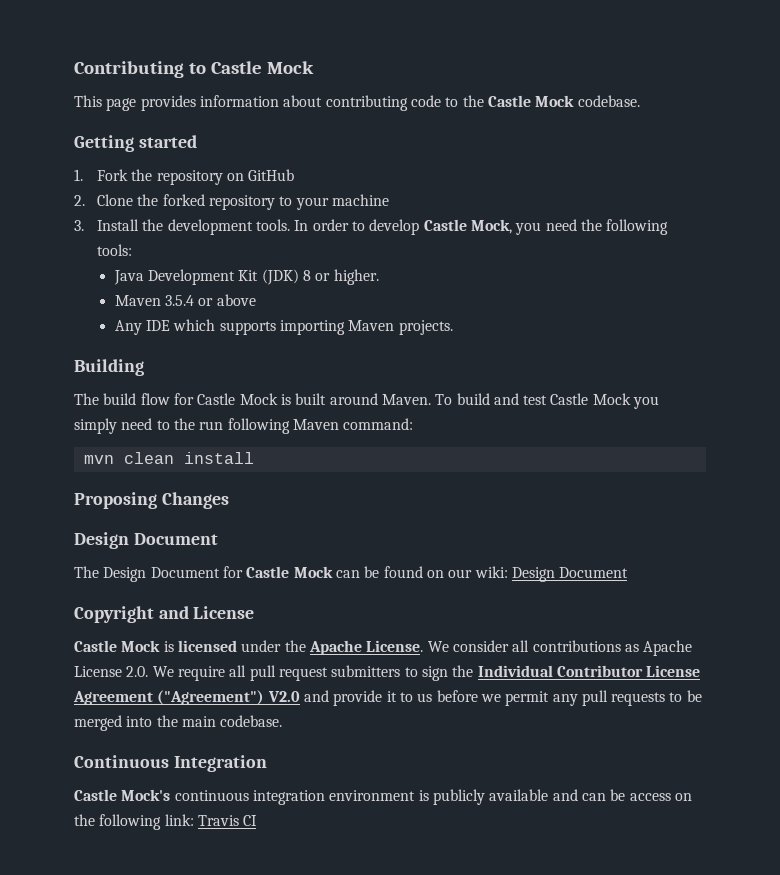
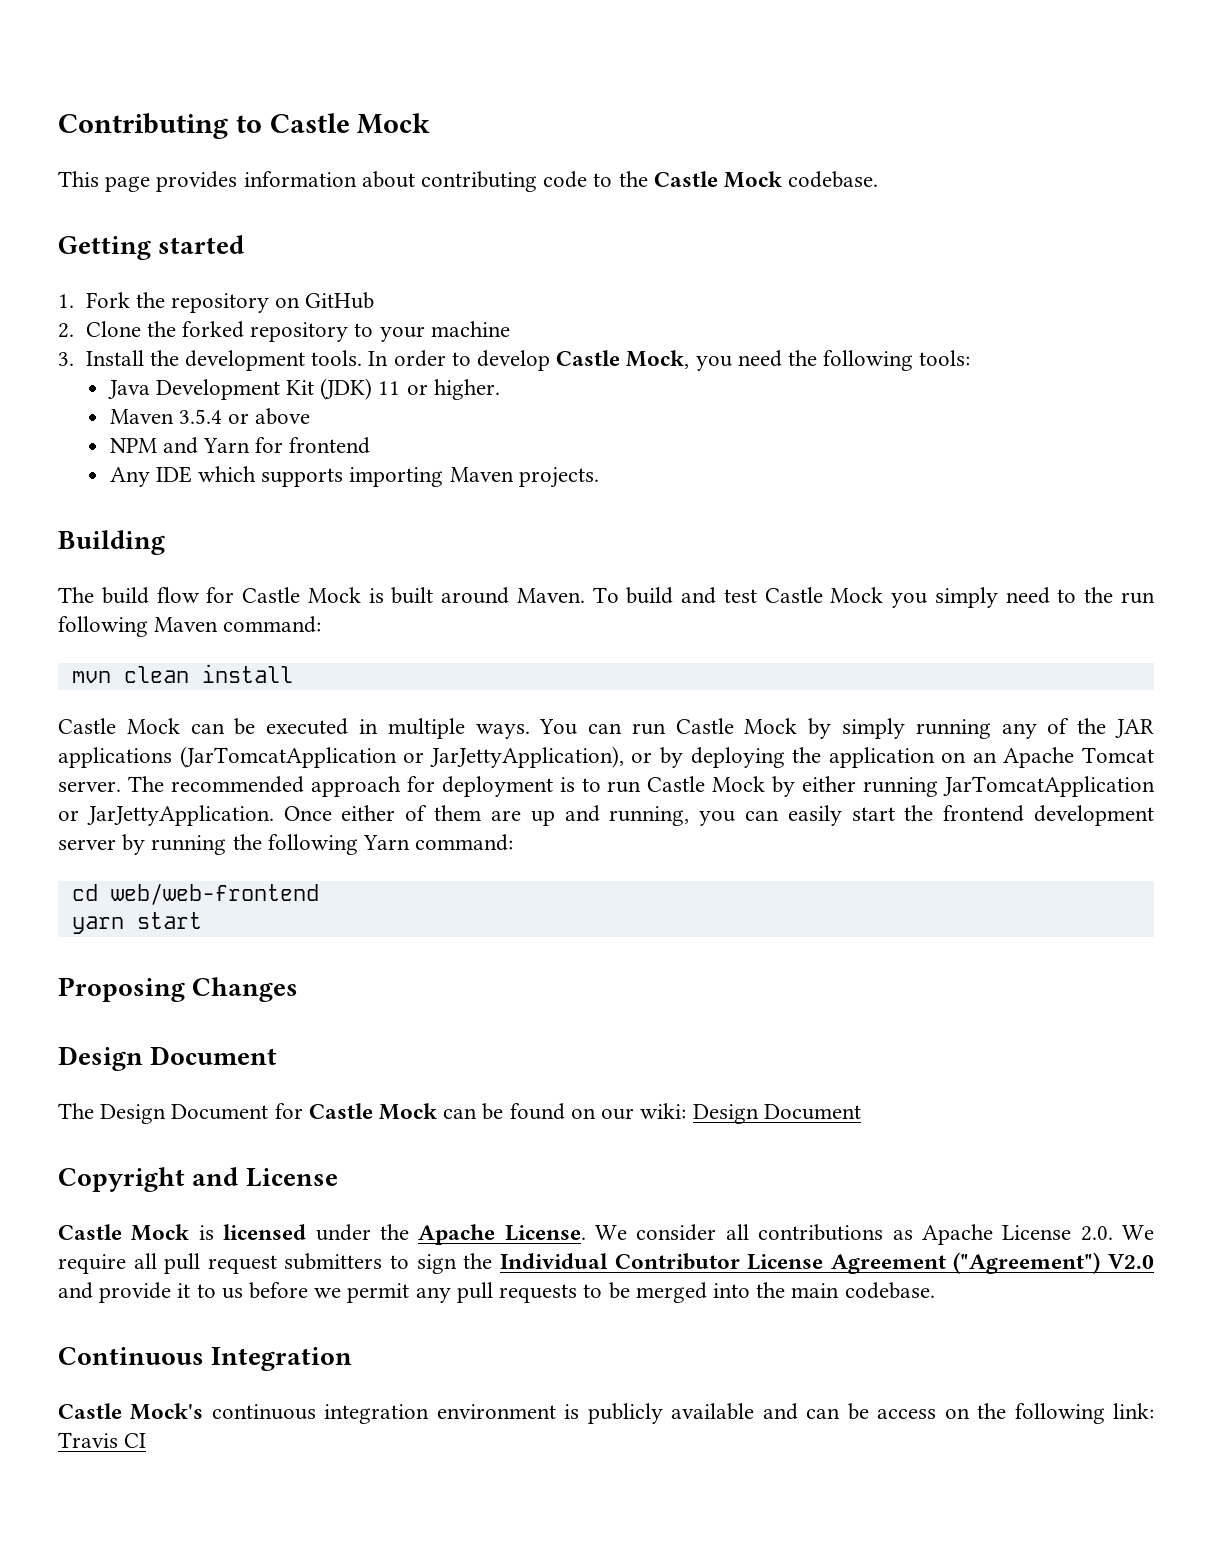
- Java Development Kit (JDK) 8 or higher.
+ Java Development Kit (JDK) 11 or higher.
+ NPM and Yarn for frontend
+ Castle Mock can be executed in multiple ways. You can run Castle Mock by simply running any of the JAR applications (JarTomcatApplication or JarJettyApplication), or by deploying the application on an Apache Tomcat server. The recommended approach for deployment is to run Castle Mock by either running JarTomcatApplication or JarJettyApplication. Once either of them are up and running, you can easily start the frontend development server by running the following Yarn command:
+ cd web/web-frontend
+ yarn start

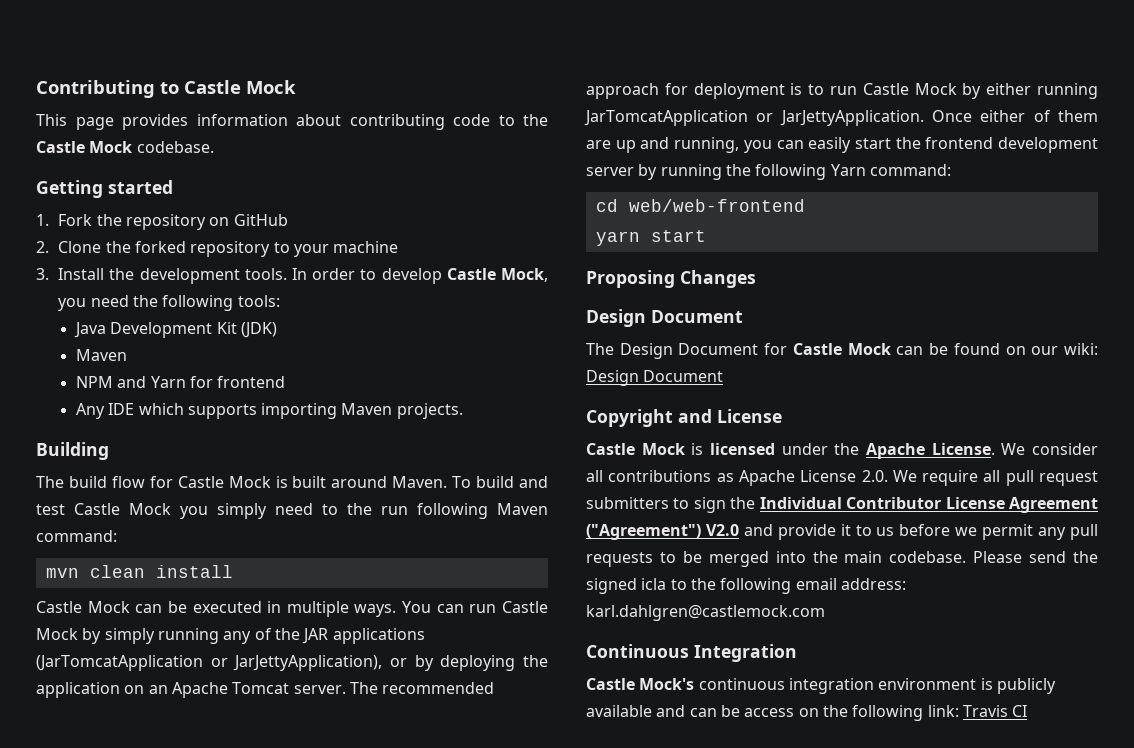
- Java Development Kit (JDK) 11 or higher.
- Maven 3.5.4 or above
+ Java Development Kit (JDK)
+ Maven
+ Please send the signed icla to the following email address: karl.dahlgren@castlemock.com

